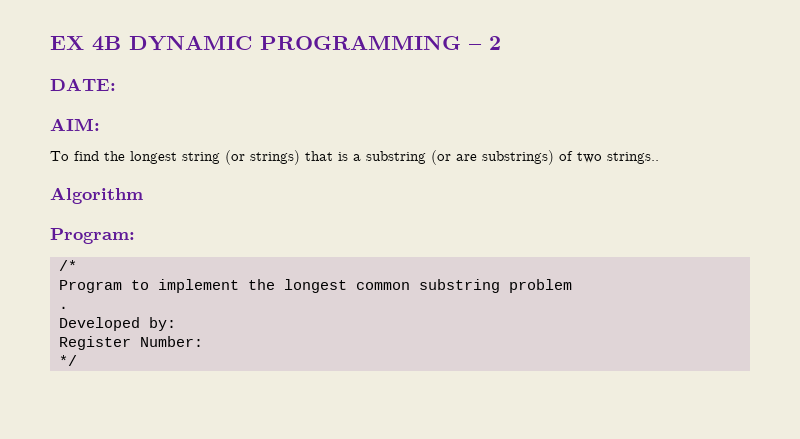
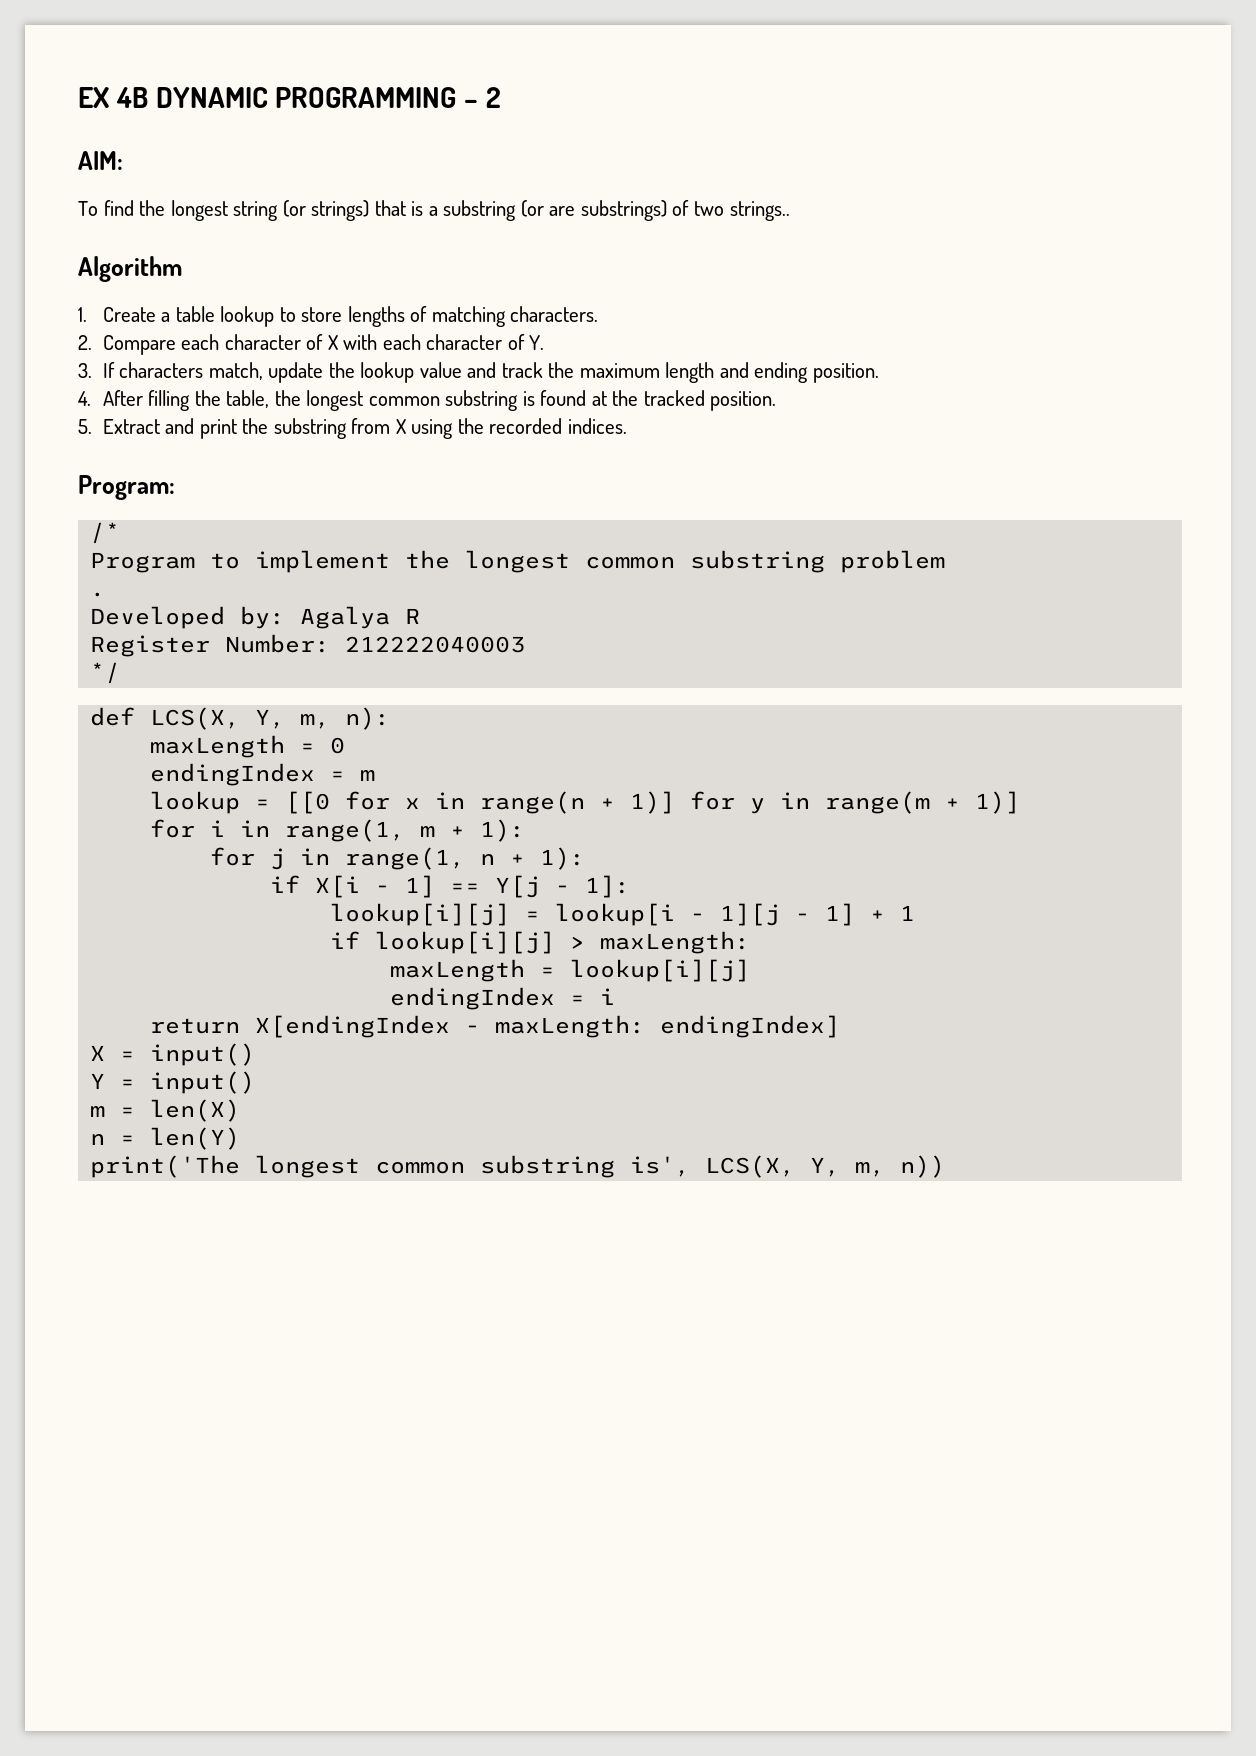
- DATE:
+ 1. Create a table lookup to store lengths of matching characters.
+ 2. Compare each character of X with each character of Y.
+ 3. If characters match, update the lookup value and track the maximum length and ending position.
+ 4. After filling the table, the longest common substring is found at the tracked position.
+ 5. Extract and print the substring from X using the recorded indices.
- Developed by:
+ Developed by: Agalya R
- Register Number:
+ Register Number: 212222040003
+ def LCS(X, Y, m, n):
+ maxLength = 0
+ endingIndex = m
+ lookup = [[0 for x in range(n + 1)] for y in range(m + 1)]
+ for i in range(1, m + 1):
+ for j in range(1, n + 1):
+ if X[i - 1] == Y[j - 1]:
+ lookup[i][j] = lookup[i - 1][j - 1] + 1
+ if lookup[i][j] > maxLength:
+ maxLength = lookup[i][j]
+ endingIndex = i
+ return X[endingIndex - maxLength: endingIndex]
+ X = input()
+ Y = input()
+ m = len(X)
+ n = len(Y)
+ print('The longest common substring is', LCS(X, Y, m, n))

